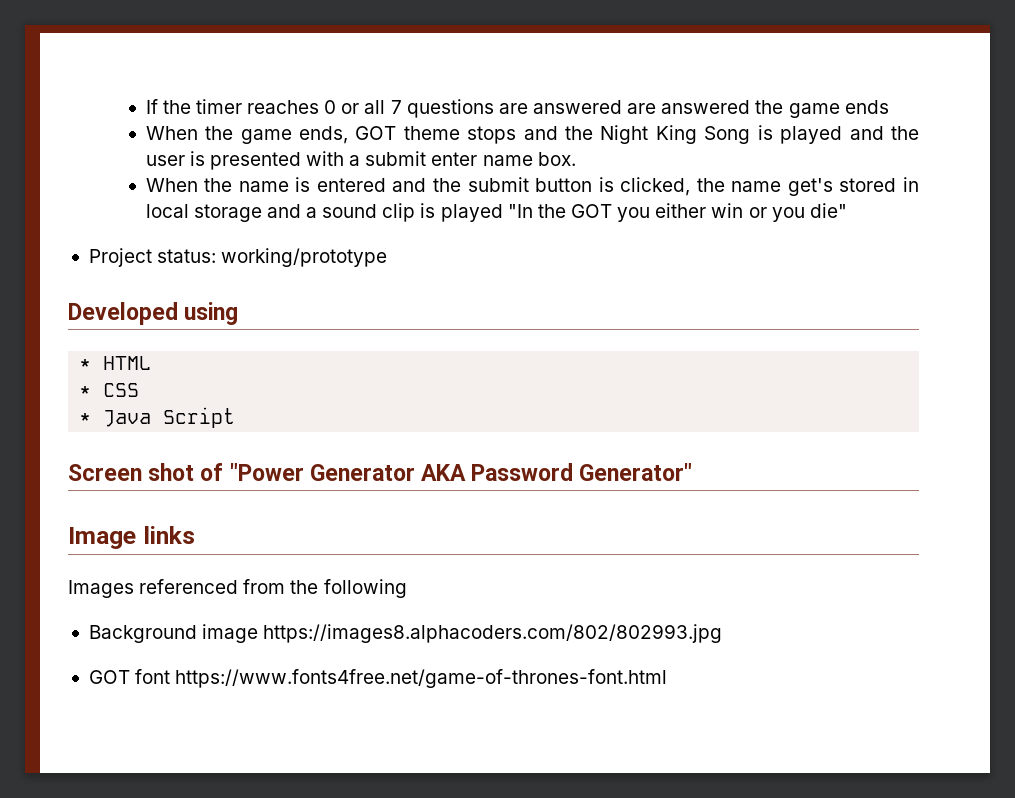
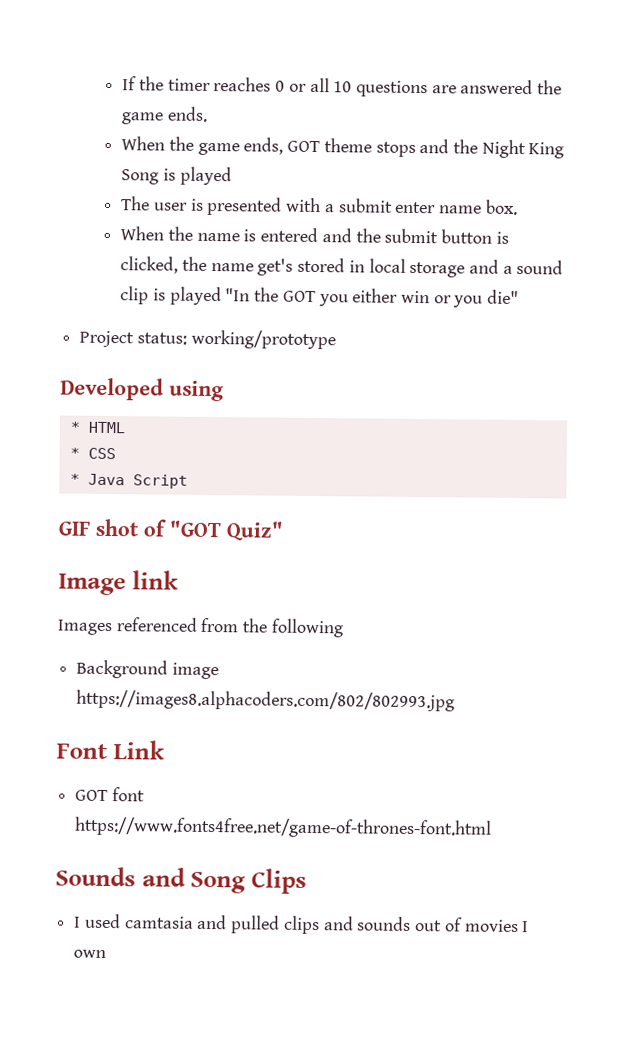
- If the timer reaches 0 or all 7 questions are answered are answered the game ends
+ If the timer reaches 0 or all 10 questions are answered the game ends.
- When the game ends, GOT theme stops and the Night King Song is played and the user is presented with a submit enter name box.
+ When the game ends, GOT theme stops and the Night King Song is played
+ The user is presented with a submit enter name box.
- Screen shot of "Power Generator AKA Password Generator"
+ GIF shot of "GOT Quiz"
- Image links
+ Image link
+ Font Link
+ Sounds and Song Clips
+ I used camtasia and pulled clips and sounds out of movies I own

